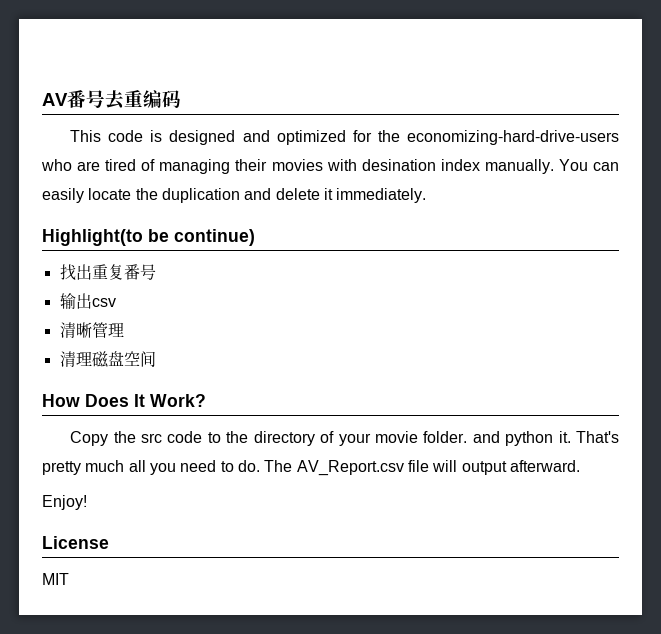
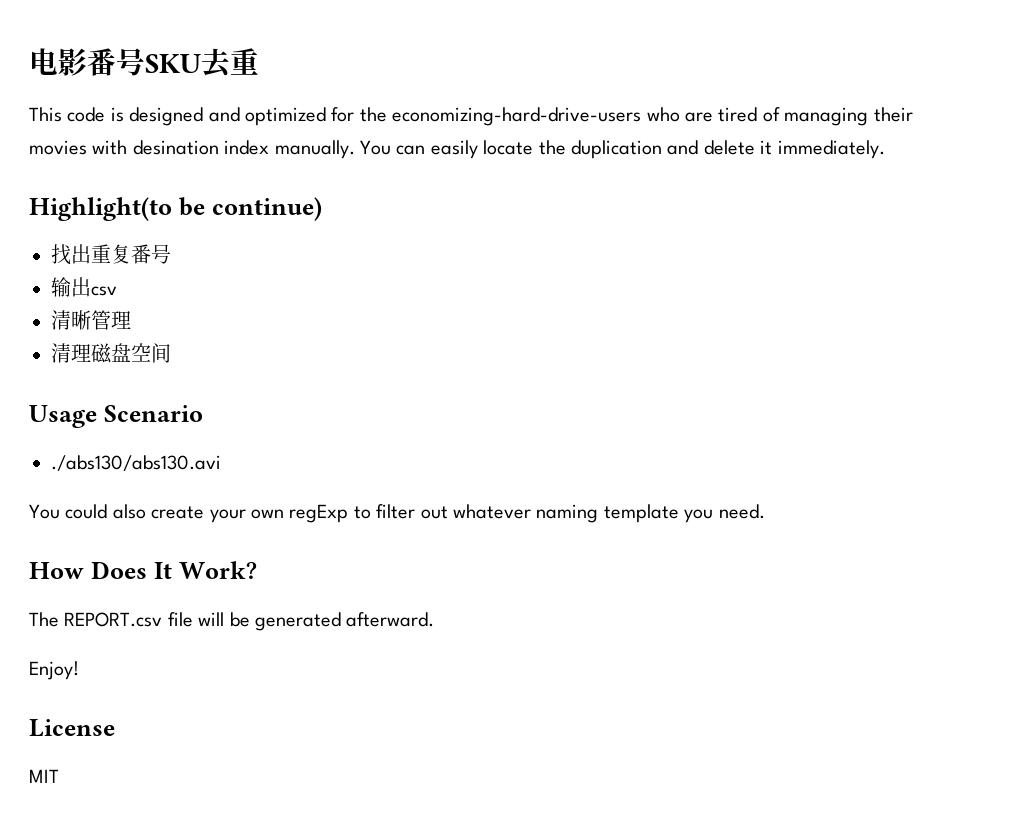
- AV番号去重编码
+ 电影番号SKU去重
+ Usage Scenario
+ ./abs130/abs130.avi
+ You could also create your own regExp to filter out whatever naming template you need.
  How Does It Work?
- Copy the src code to the directory of your movie folder. and python it. That's pretty much all you need to do. The AV_Report.csv file will output afterward.
+ The REPORT.csv file will be generated afterward.

